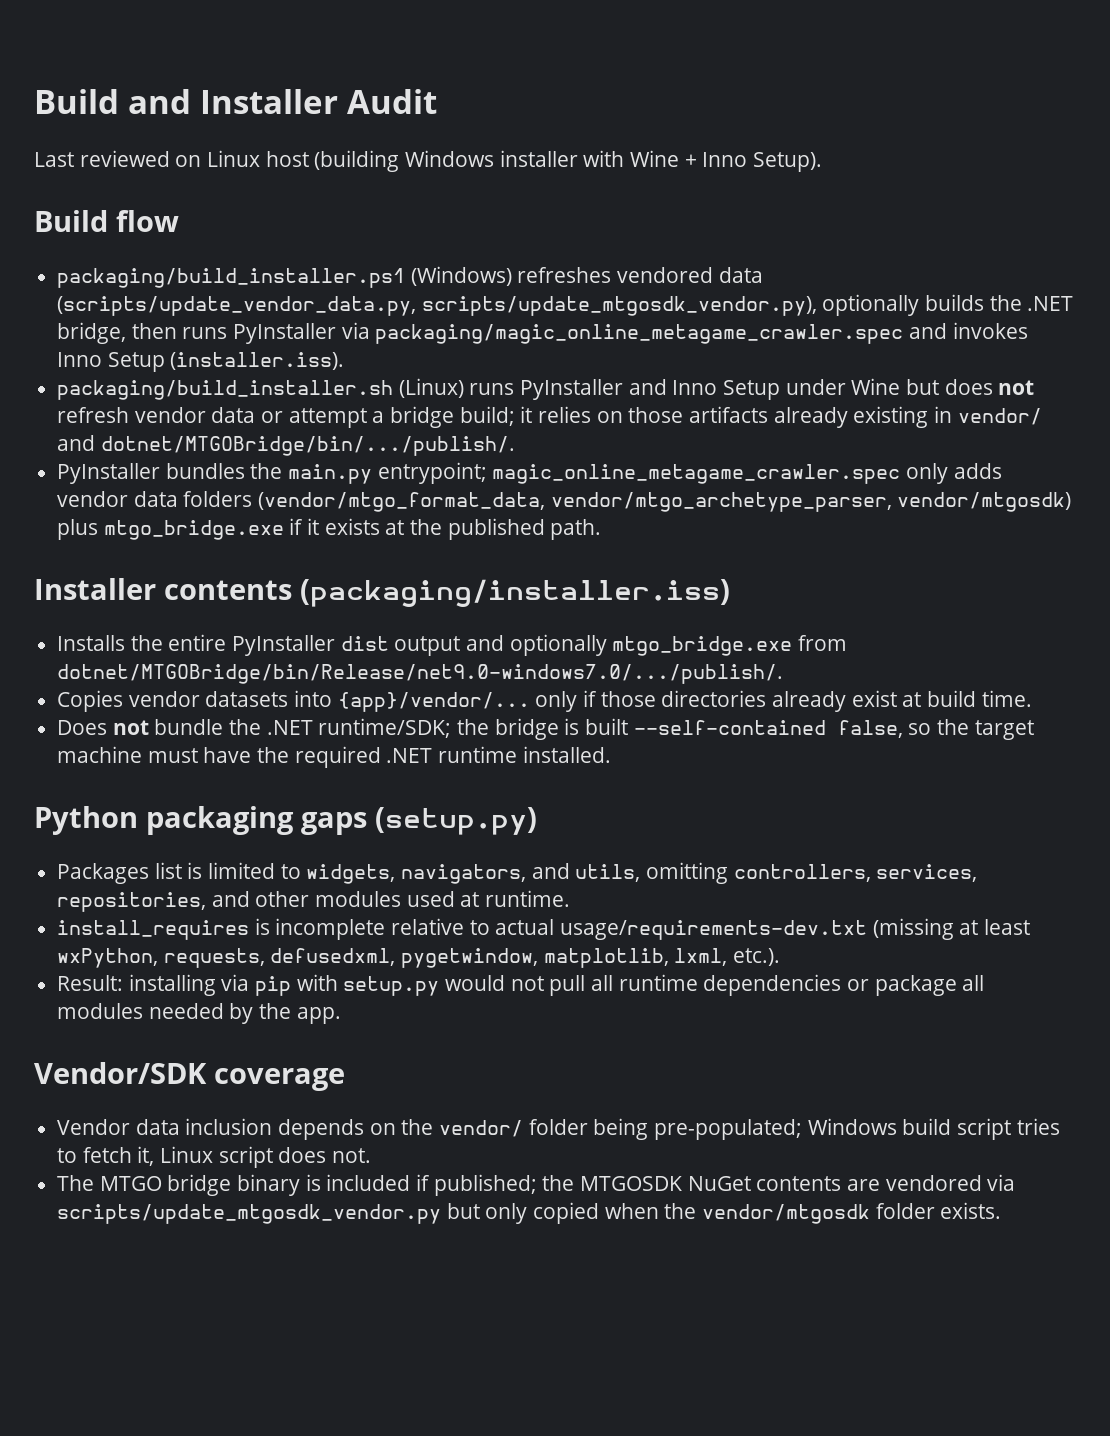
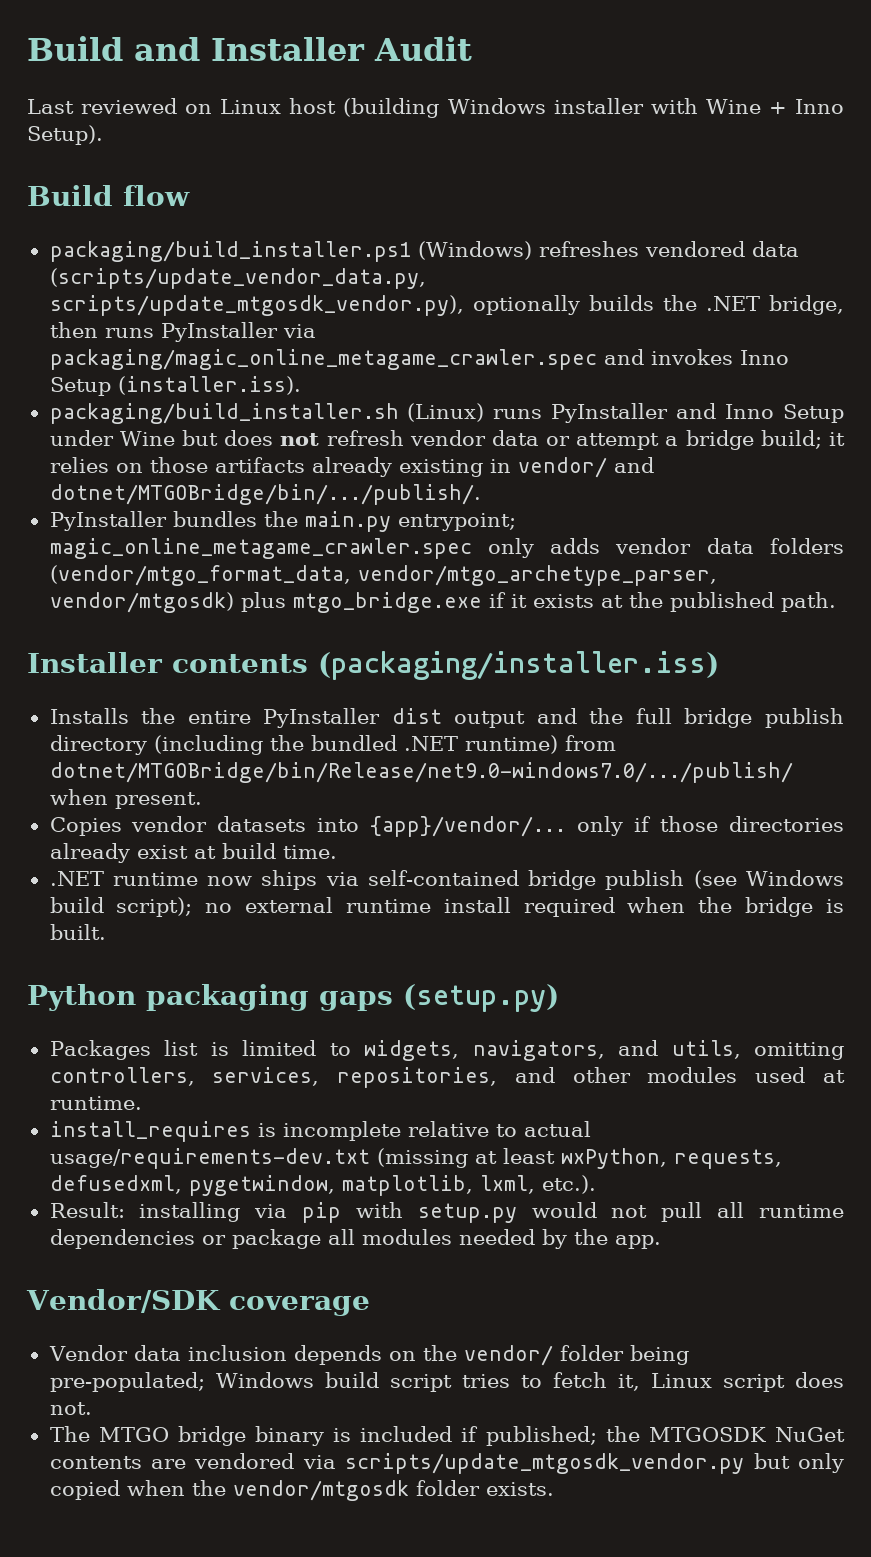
- Installs the entire PyInstaller dist output and optionally mtgo_bridge.exe from dotnet/MTGOBridge/bin/Release/net9.0-windows7.0/.../publish/.
+ Installs the entire PyInstaller dist output and the full bridge publish directory (including the bundled .NET runtime) from dotnet/MTGOBridge/bin/Release/net9.0-windows7.0/.../publish/ when present.
- Does not bundle the .NET runtime/SDK; the bridge is built --self-contained false, so the target machine must have the required .NET runtime installed.
+ .NET runtime now ships via self-contained bridge publish (see Windows build script); no external runtime install required when the bridge is built.

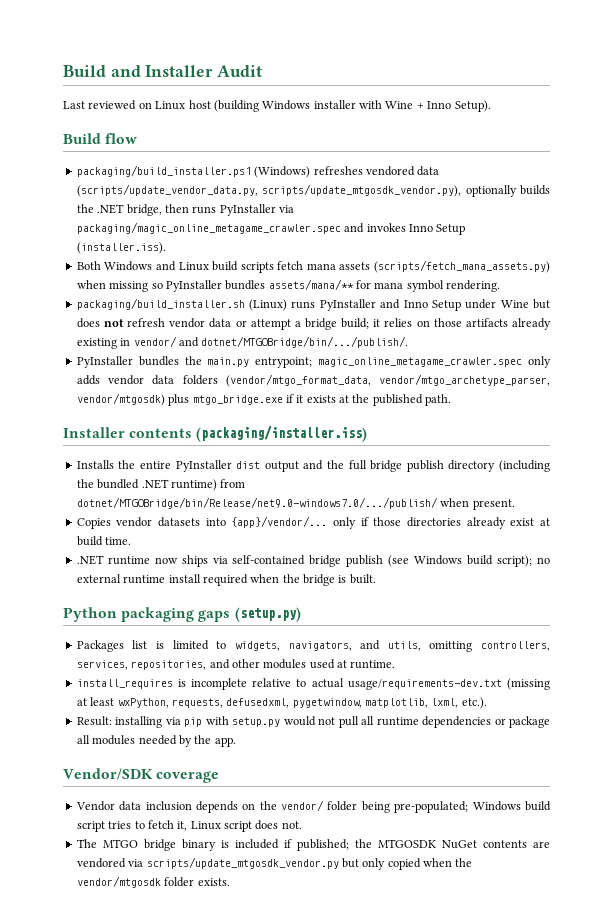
+ Both Windows and Linux build scripts fetch mana assets (scripts/fetch_mana_assets.py) when missing so PyInstaller bundles assets/mana/** for mana symbol rendering.

